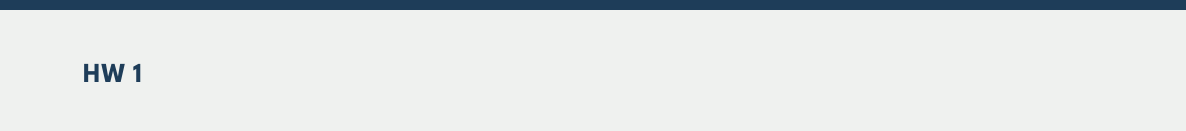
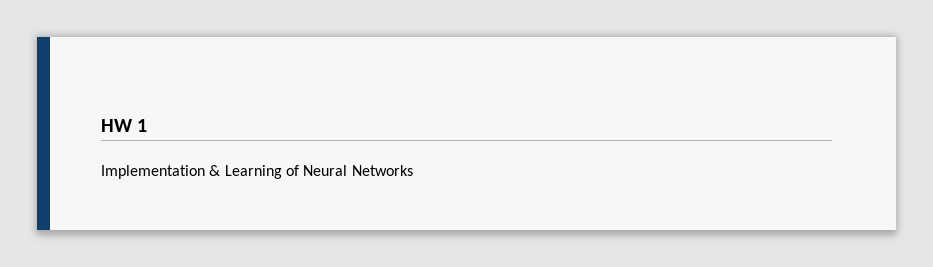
+ Implementation & Learning of Neural Networks

